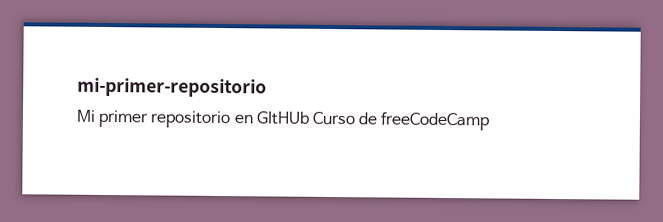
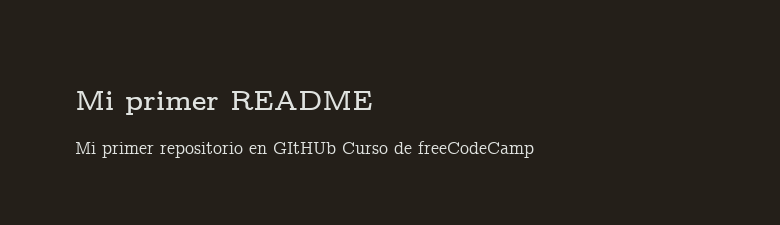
- mi-primer-repositorio
+ Mi primer README

